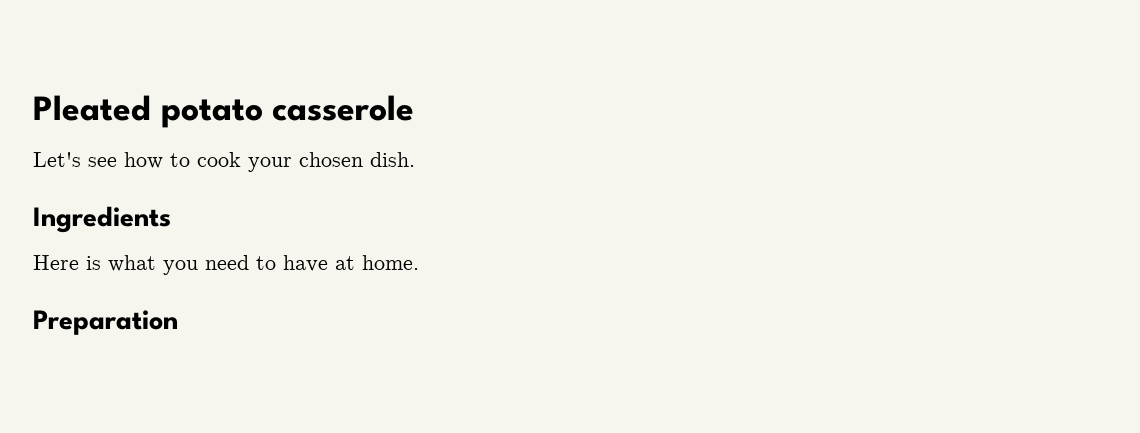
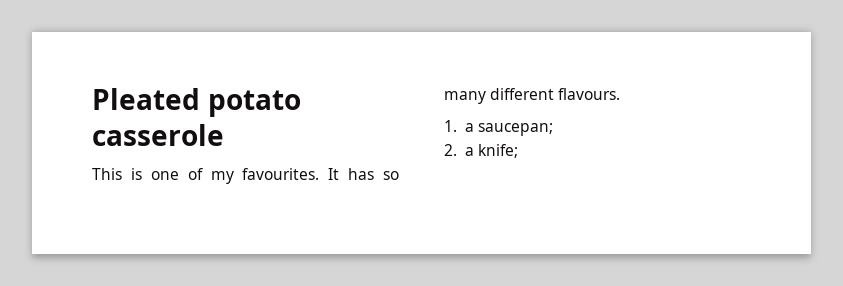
- Let's see how to cook your chosen dish.
- Ingredients
- Here is what you need to have at home.
- Preparation
+ This is one of my favourites. It has so many different flavours.
+ 1. a saucepan;
+ 2. a knife;

